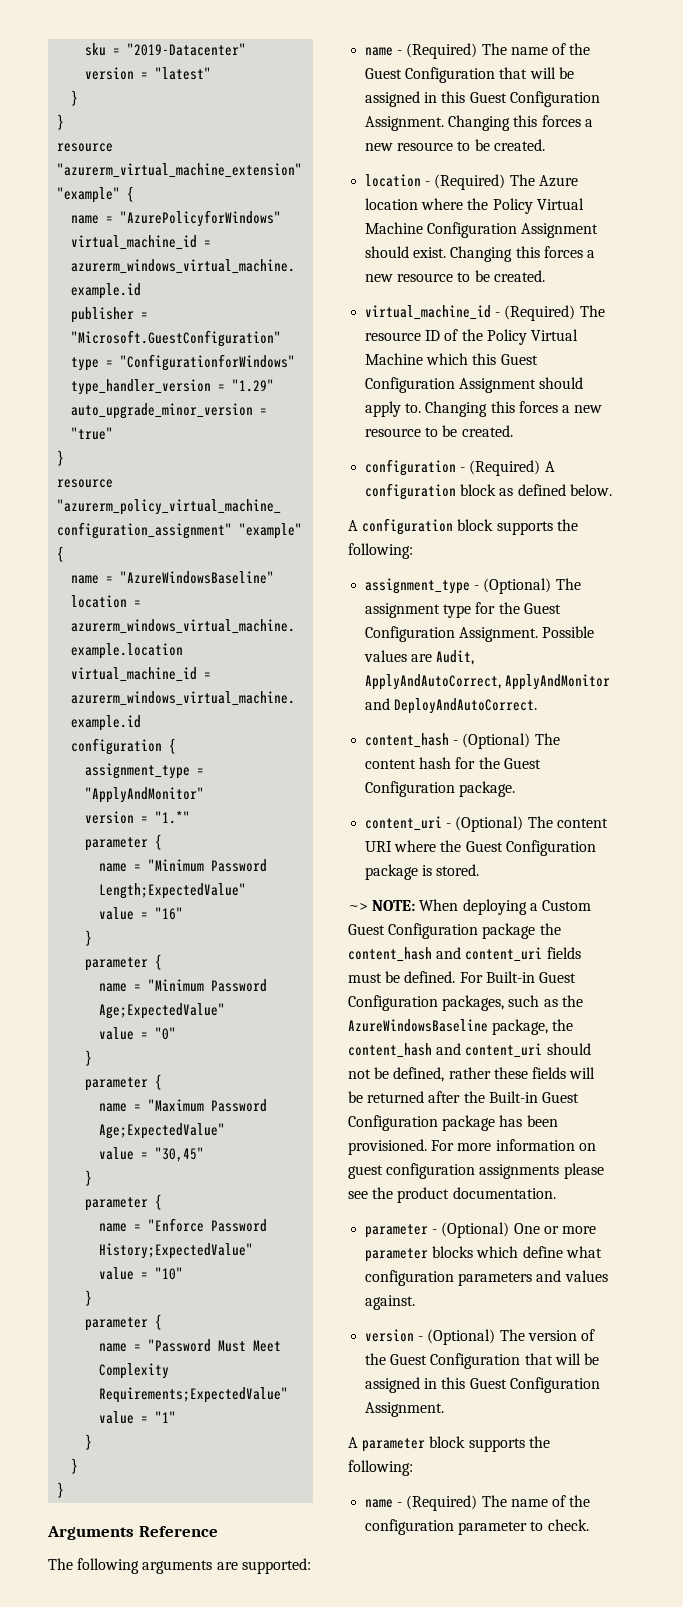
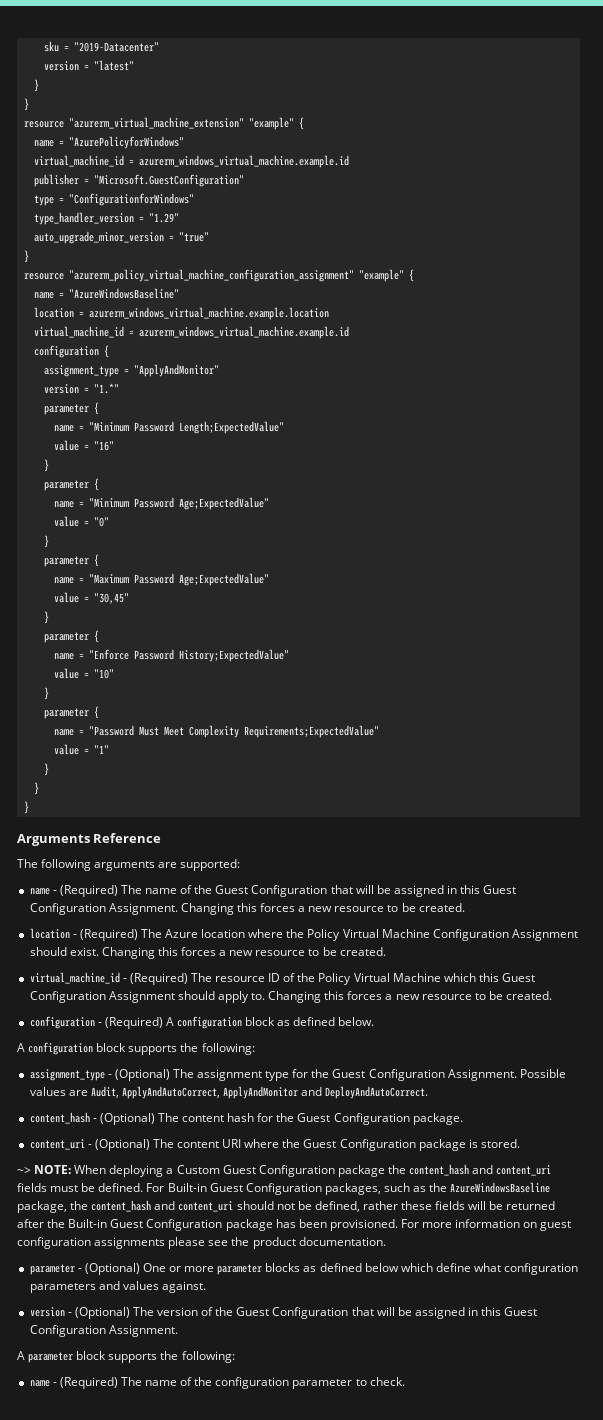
- parameter - (Optional) One or more parameter blocks which define what configuration parameters and values against.
+ parameter - (Optional) One or more parameter blocks as defined below which define what configuration parameters and values against.

